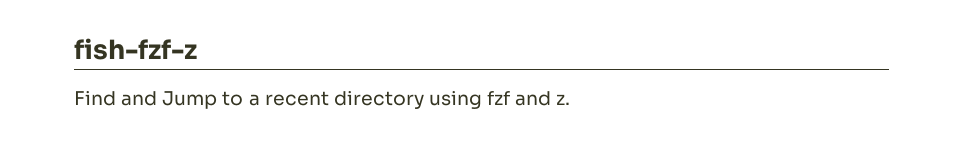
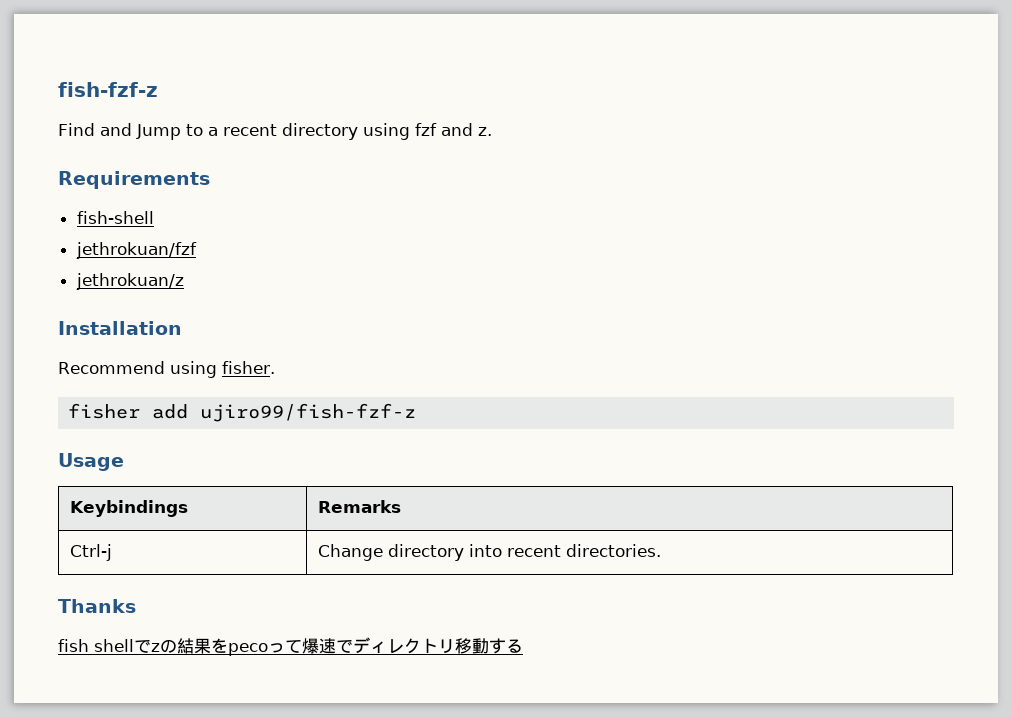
+ Requirements
+ fish-shell
+ jethrokuan/fzf
+ jethrokuan/z
+ Installation
+ Recommend using fisher.
+ fisher add ujiro99/fish-fzf-z
+ Usage
+ Keybindings | Remarks
+ Ctrl-j | Change directory into recent directories.
+ Thanks
+ fish shellでzの結果をpecoって爆速でディレクトリ移動する

